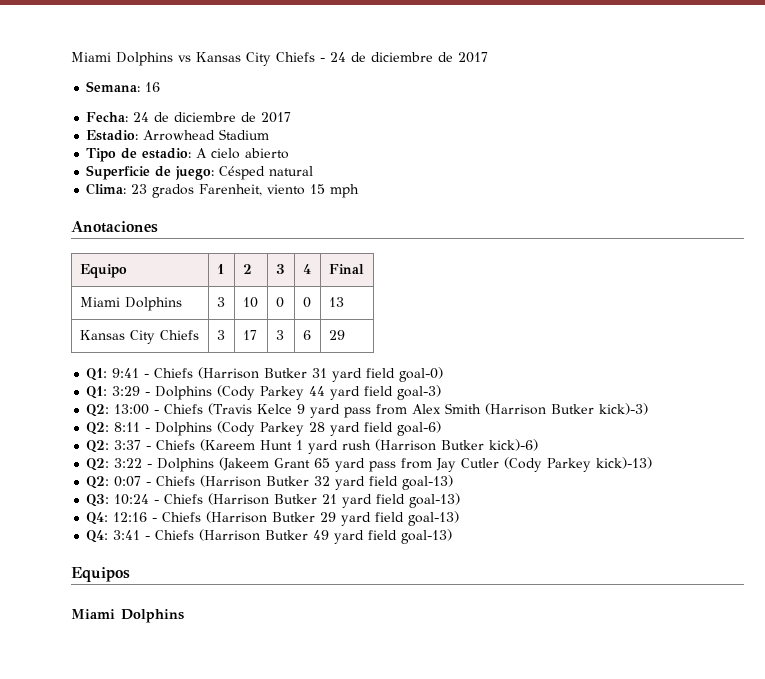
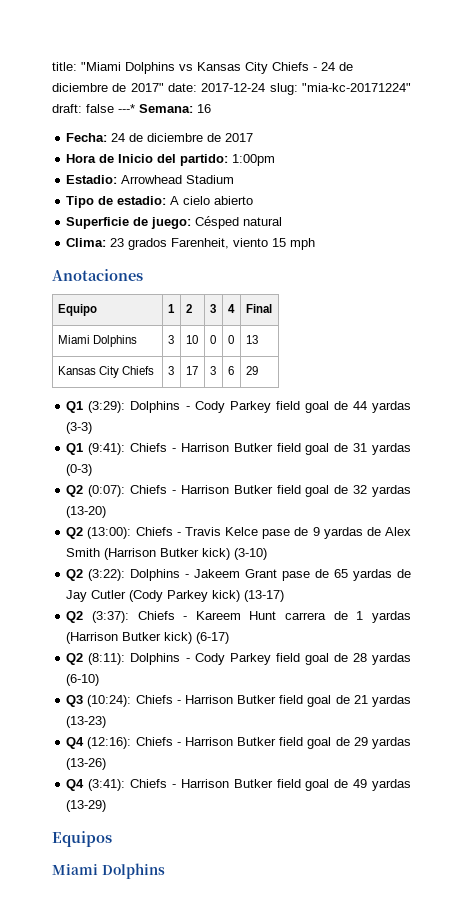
- Miami Dolphins vs Kansas City Chiefs - 24 de diciembre de 2017
- Semana: 16
+ title: "Miami Dolphins vs Kansas City Chiefs - 24 de diciembre de 2017" date: 2017-12-24 slug: "mia-kc-20171224" draft: false ---* Semana: 16
+ Hora de Inicio del partido: 1:00pm
- Q1: 9:41 - Chiefs (Harrison Butker 31 yard field goal-0)
- Q1: 3:29 - Dolphins (Cody Parkey 44 yard field goal-3)
- Q2: 13:00 - Chiefs (Travis Kelce 9 yard pass from Alex Smith (Harrison Butker kick)-3)
- Q2: 8:11 - Dolphins (Cody Parkey 28 yard field goal-6)
- Q2: 3:37 - Chiefs (Kareem Hunt 1 yard rush (Harrison Butker kick)-6)
- Q2: 3:22 - Dolphins (Jakeem Grant 65 yard pass from Jay Cutler (Cody Parkey kick)-13)
- Q2: 0:07 - Chiefs (Harrison Butker 32 yard field goal-13)
- Q3: 10:24 - Chiefs (Harrison Butker 21 yard field goal-13)
- Q4: 12:16 - Chiefs (Harrison Butker 29 yard field goal-13)
- Q4: 3:41 - Chiefs (Harrison Butker 49 yard field goal-13)
+ Q1 (3:29): Dolphins - Cody Parkey field goal de 44 yardas (3-3)
+ Q1 (9:41): Chiefs - Harrison Butker field goal de 31 yardas (0-3)
+ Q2 (0:07): Chiefs - Harrison Butker field goal de 32 yardas (13-20)
+ Q2 (13:00): Chiefs - Travis Kelce pase de 9 yardas de Alex Smith (Harrison Butker kick) (3-10)
+ Q2 (3:22): Dolphins - Jakeem Grant pase de 65 yardas de Jay Cutler (Cody Parkey kick) (13-17)
+ Q2 (3:37): Chiefs - Kareem Hunt carrera de 1 yardas (Harrison Butker kick) (6-17)
+ Q2 (8:11): Dolphins - Cody Parkey field goal de 28 yardas (6-10)
+ Q3 (10:24): Chiefs - Harrison Butker field goal de 21 yardas (13-23)
+ Q4 (12:16): Chiefs - Harrison Butker field goal de 29 yardas (13-26)
+ Q4 (3:41): Chiefs - Harrison Butker field goal de 49 yardas (13-29)

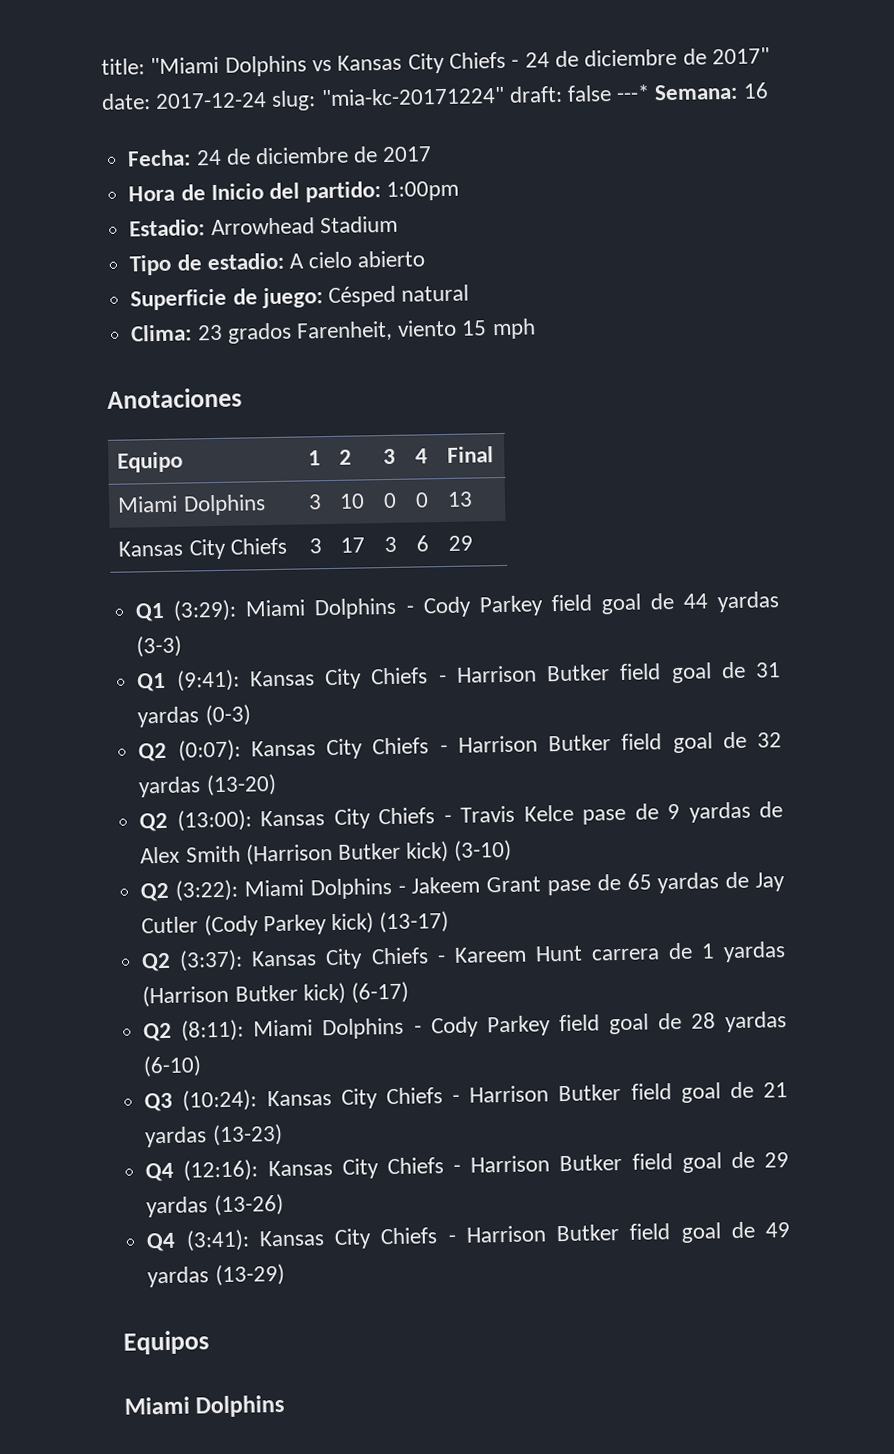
- Q1 (3:29): Dolphins - Cody Parkey field goal de 44 yardas (3-3)
+ Q1 (3:29): Miami Dolphins - Cody Parkey field goal de 44 yardas (3-3)
- Q1 (9:41): Chiefs - Harrison Butker field goal de 31 yardas (0-3)
+ Q1 (9:41): Kansas City Chiefs - Harrison Butker field goal de 31 yardas (0-3)
- Q2 (0:07): Chiefs - Harrison Butker field goal de 32 yardas (13-20)
+ Q2 (0:07): Kansas City Chiefs - Harrison Butker field goal de 32 yardas (13-20)
- Q2 (13:00): Chiefs - Travis Kelce pase de 9 yardas de Alex Smith (Harrison Butker kick) (3-10)
+ Q2 (13:00): Kansas City Chiefs - Travis Kelce pase de 9 yardas de Alex Smith (Harrison Butker kick) (3-10)
- Q2 (3:22): Dolphins - Jakeem Grant pase de 65 yardas de Jay Cutler (Cody Parkey kick) (13-17)
+ Q2 (3:22): Miami Dolphins - Jakeem Grant pase de 65 yardas de Jay Cutler (Cody Parkey kick) (13-17)
- Q2 (3:37): Chiefs - Kareem Hunt carrera de 1 yardas (Harrison Butker kick) (6-17)
+ Q2 (3:37): Kansas City Chiefs - Kareem Hunt carrera de 1 yardas (Harrison Butker kick) (6-17)
- Q2 (8:11): Dolphins - Cody Parkey field goal de 28 yardas (6-10)
+ Q2 (8:11): Miami Dolphins - Cody Parkey field goal de 28 yardas (6-10)
- Q3 (10:24): Chiefs - Harrison Butker field goal de 21 yardas (13-23)
+ Q3 (10:24): Kansas City Chiefs - Harrison Butker field goal de 21 yardas (13-23)
- Q4 (12:16): Chiefs - Harrison Butker field goal de 29 yardas (13-26)
+ Q4 (12:16): Kansas City Chiefs - Harrison Butker field goal de 29 yardas (13-26)
- Q4 (3:41): Chiefs - Harrison Butker field goal de 49 yardas (13-29)
+ Q4 (3:41): Kansas City Chiefs - Harrison Butker field goal de 49 yardas (13-29)

